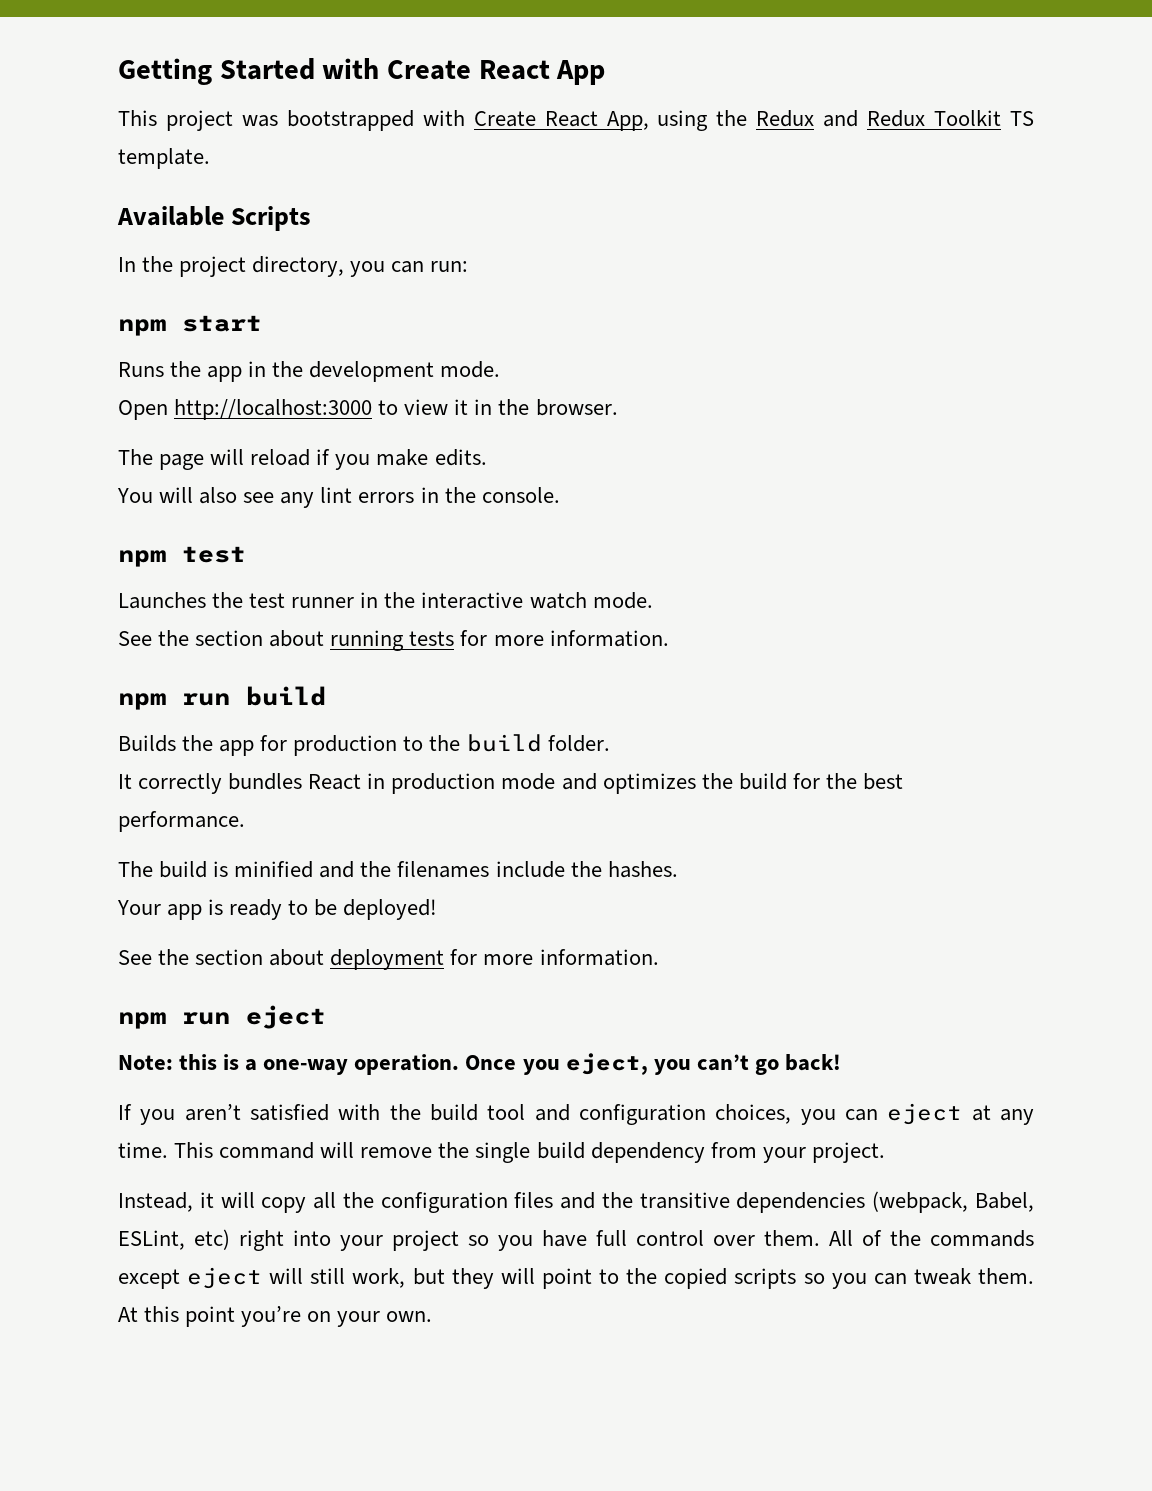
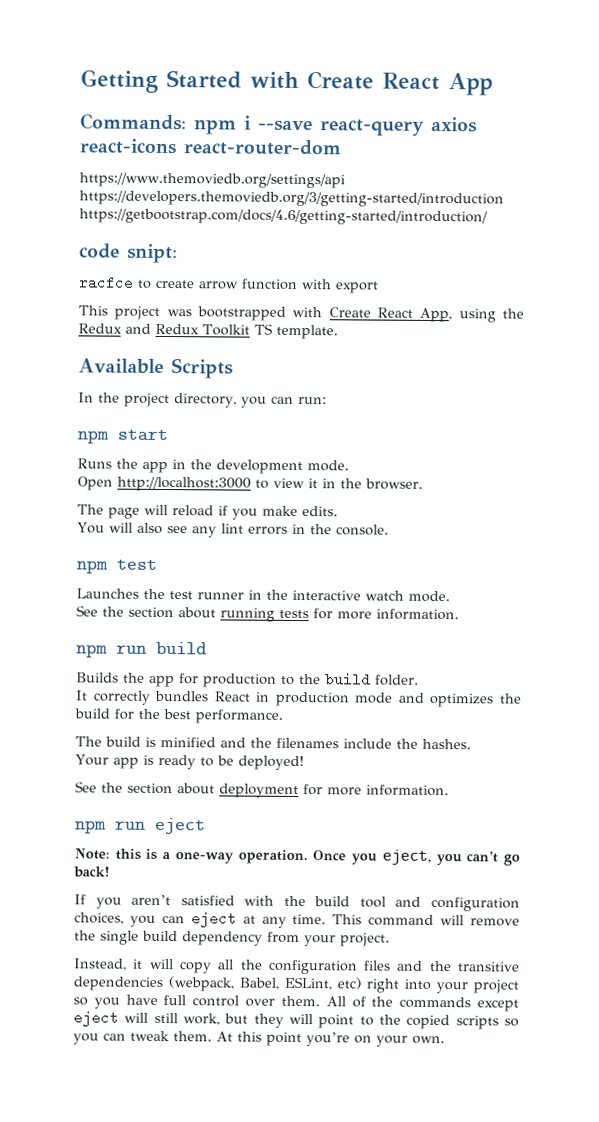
+ Commands: npm i --save react-query axios react-icons react-router-dom
+ https://www.themoviedb.org/settings/api https://developers.themoviedb.org/3/getting-started/introduction https://getbootstrap.com/docs/4.6/getting-started/introduction/
+ code snipt:
+ racfce to create arrow function with export

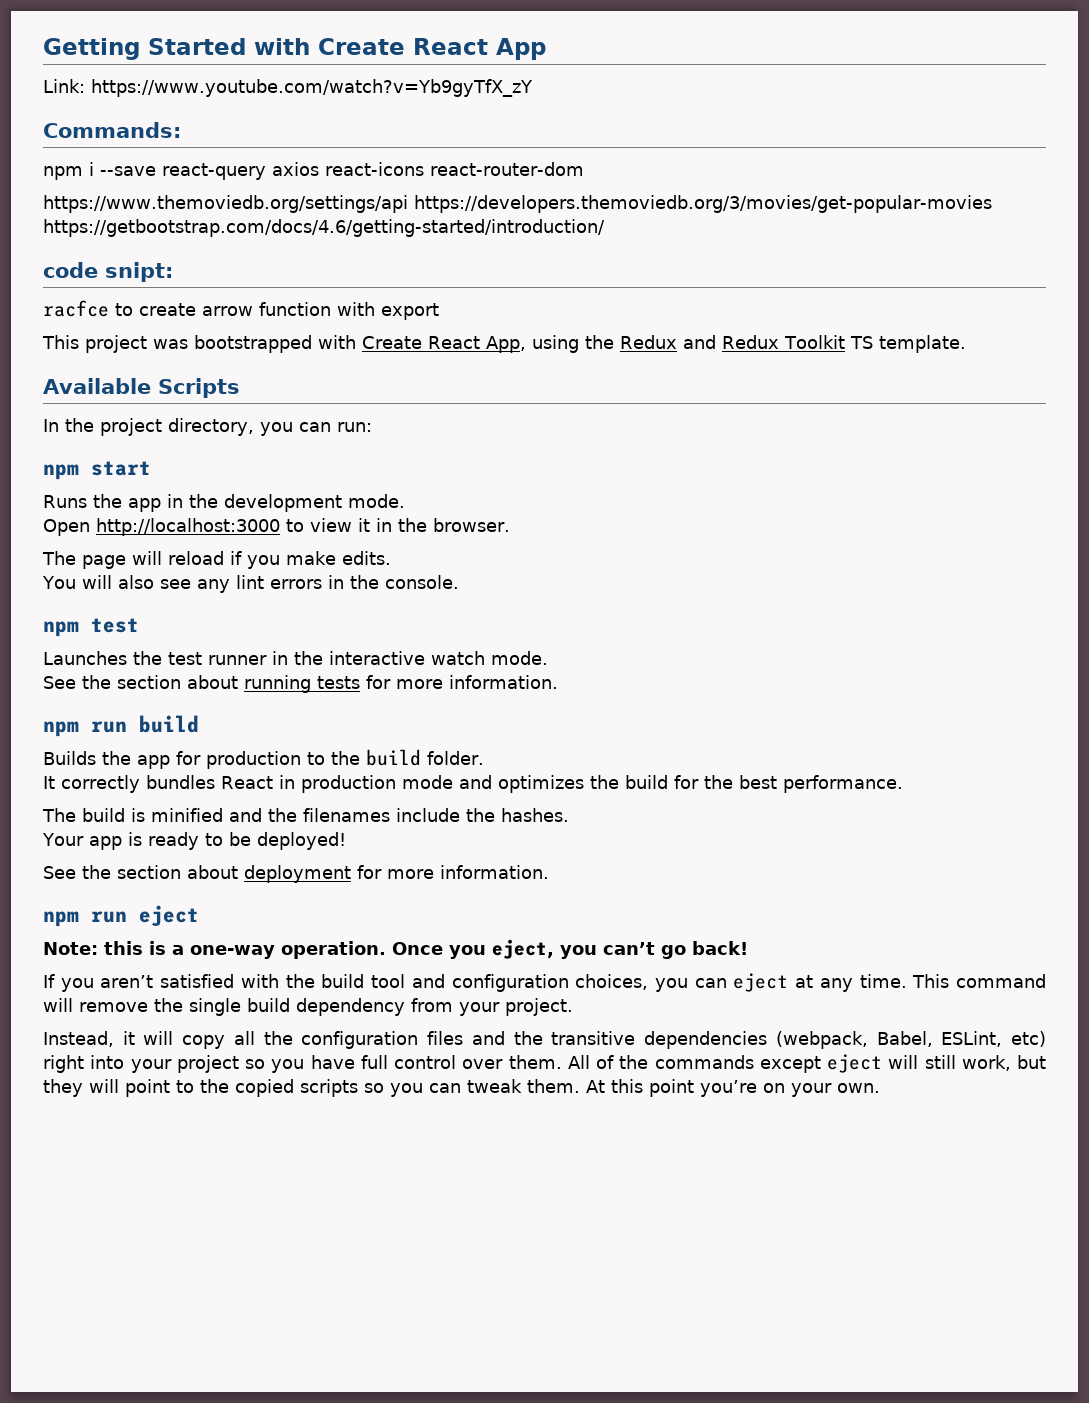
+ Link: https://www.youtube.com/watch?v=Yb9gyTfX_zY
- Commands: npm i --save react-query axios react-icons react-router-dom
+ Commands:
+ npm i --save react-query axios react-icons react-router-dom
- https://www.themoviedb.org/settings/api https://developers.themoviedb.org/3/getting-started/introduction https://getbootstrap.com/docs/4.6/getting-started/introduction/
+ https://www.themoviedb.org/settings/api https://developers.themoviedb.org/3/movies/get-popular-movies https://getbootstrap.com/docs/4.6/getting-started/introduction/

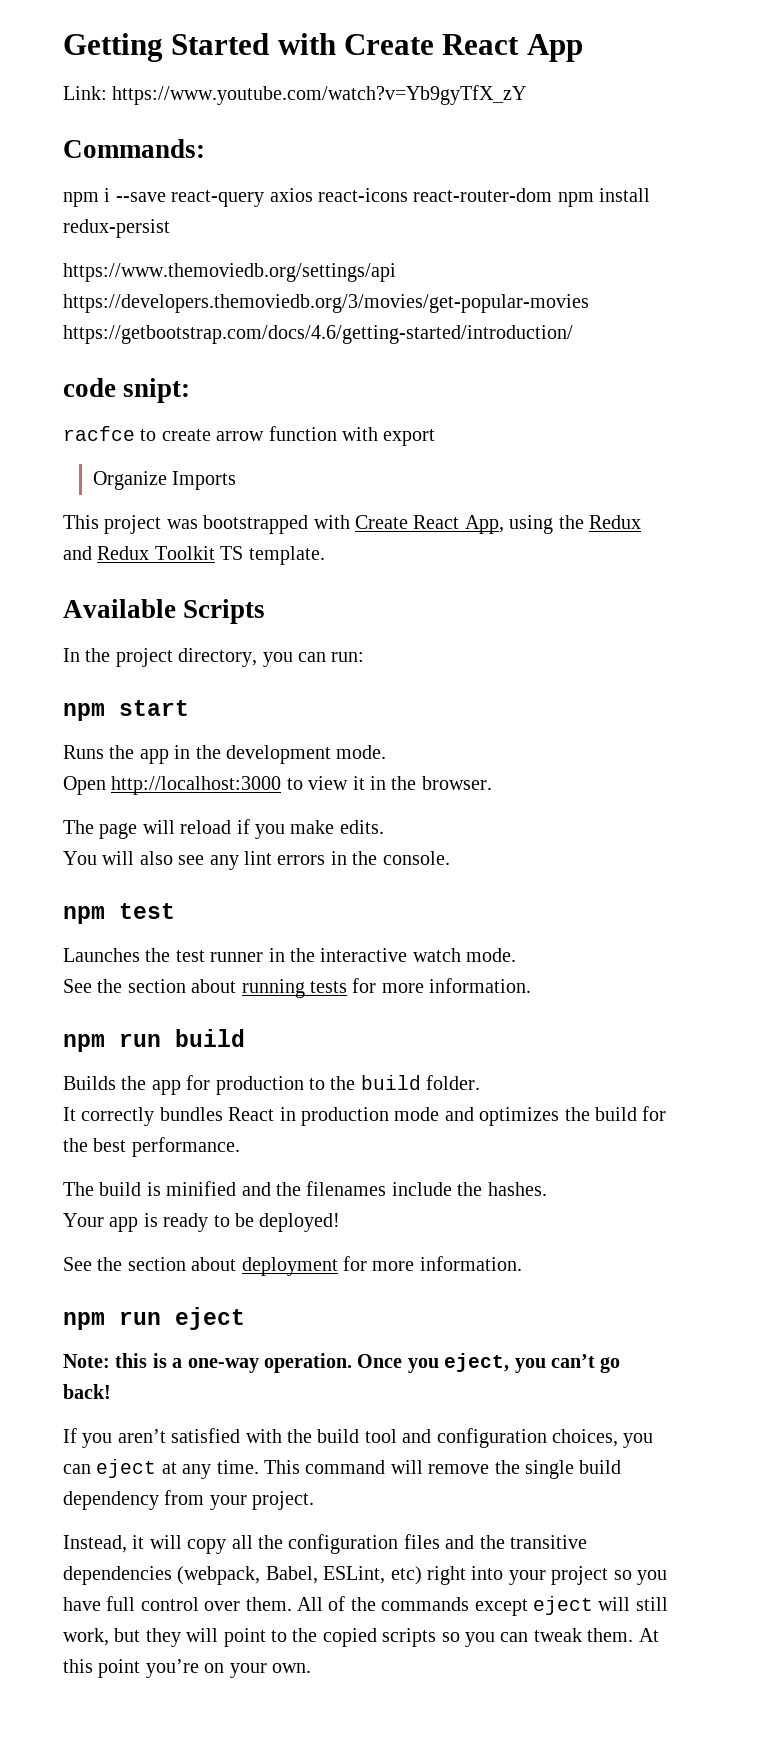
- npm i --save react-query axios react-icons react-router-dom
+ npm i --save react-query axios react-icons react-router-dom npm install redux-persist
+ Organize Imports

